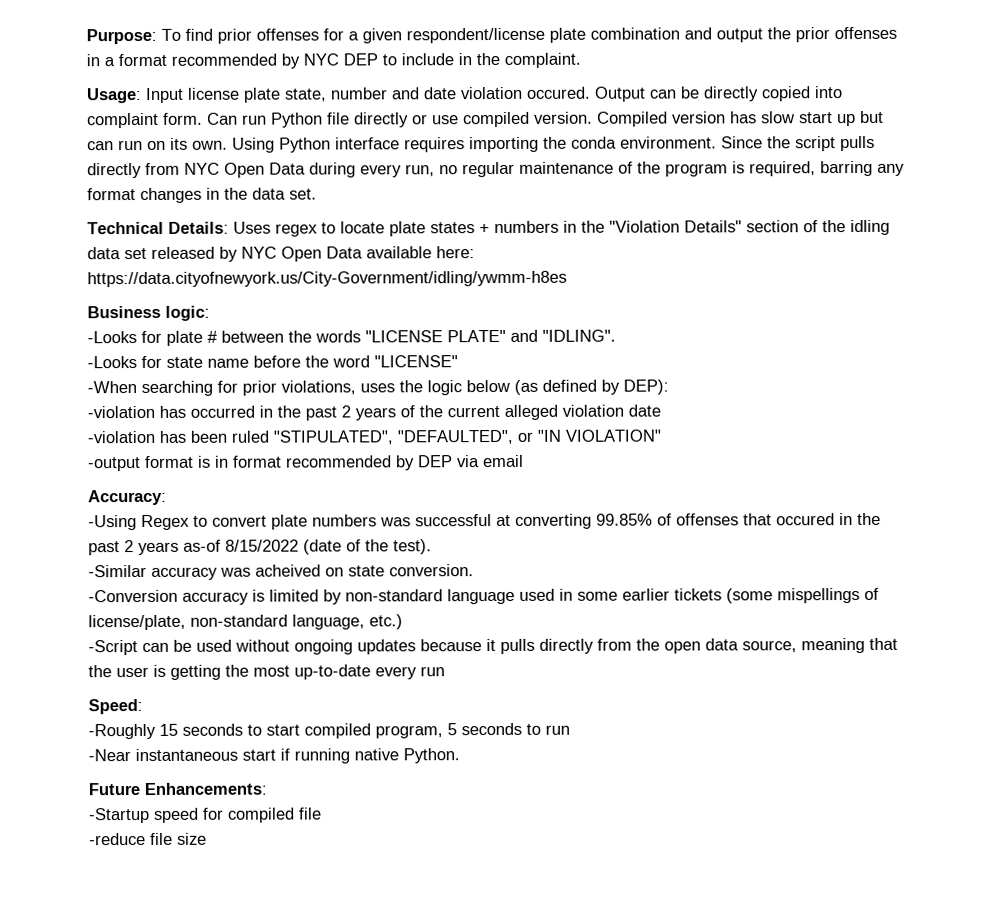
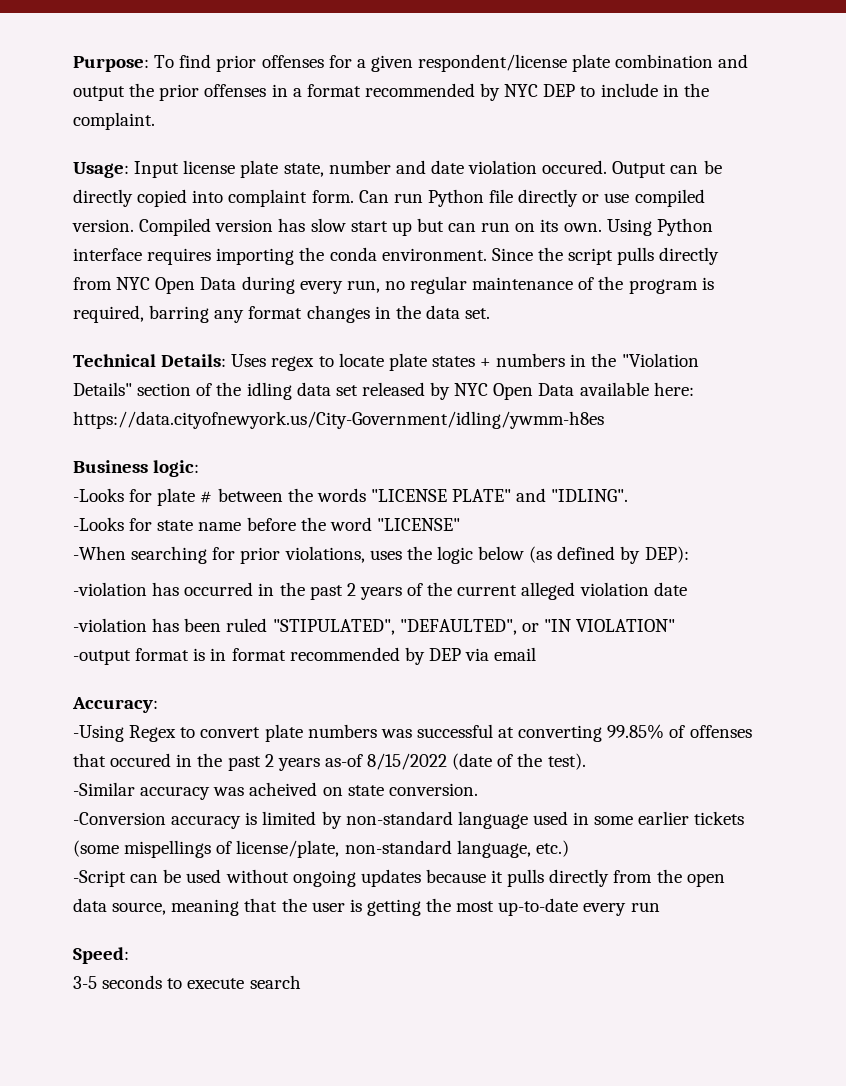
- -Roughly 15 seconds to start compiled program, 5 seconds to run
- -Near instantaneous start if running native Python.
- Future Enhancements:
- -Startup speed for compiled file
- -reduce file size
+ 3-5 seconds to execute search

